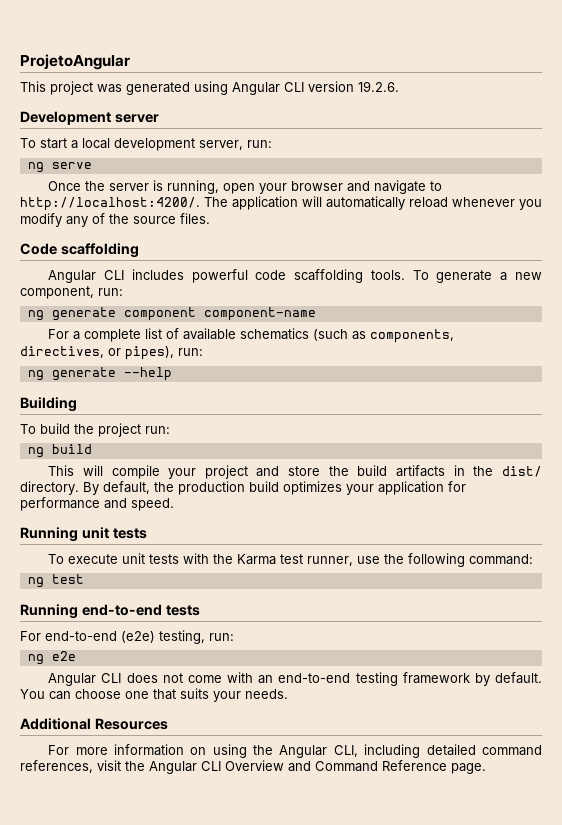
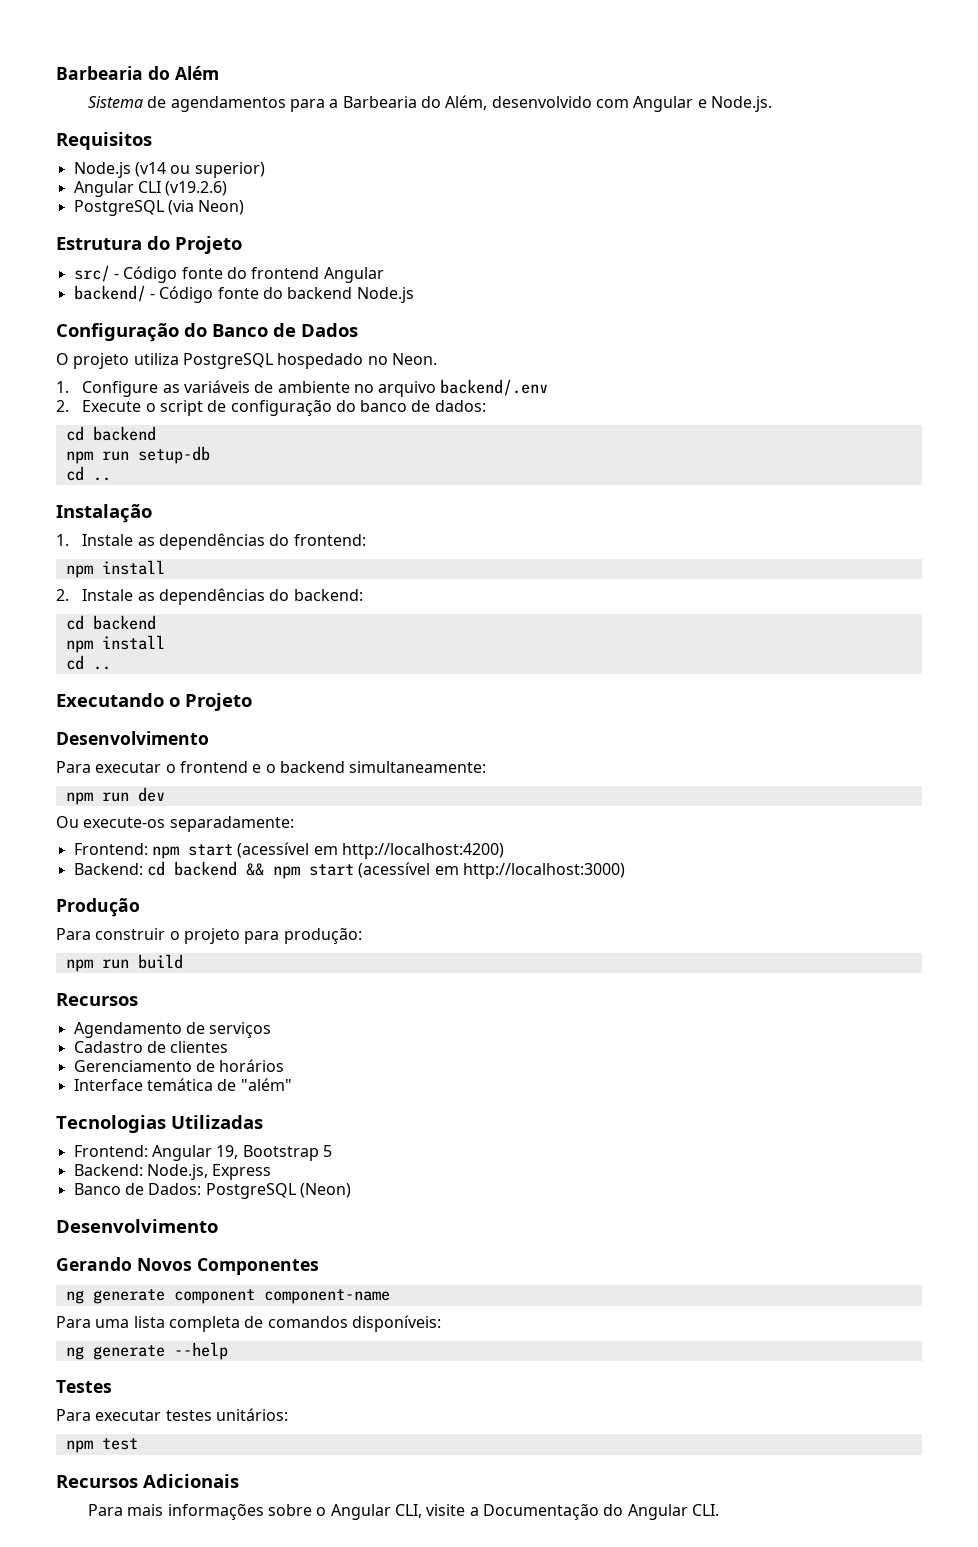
- ProjetoAngular
- This project was generated using Angular CLI version 19.2.6.
- Development server
- To start a local development server, run:
- ng serve
- Once the server is running, open your browser and navigate to http://localhost:4200/. The application will automatically reload whenever you modify any of the source files.
- Code scaffolding
- Angular CLI includes powerful code scaffolding tools. To generate a new component, run:
+ Barbearia do Além
+ Sistema de agendamentos para a Barbearia do Além, desenvolvido com Angular e Node.js.
+ Requisitos
+ Node.js (v14 ou superior)
+ Angular CLI (v19.2.6)
+ PostgreSQL (via Neon)
+ Estrutura do Projeto
+ src/ - Código fonte do frontend Angular
+ backend/ - Código fonte do backend Node.js
+ Configuração do Banco de Dados
+ O projeto utiliza PostgreSQL hospedado no Neon.
+ 1. Configure as variáveis de ambiente no arquivo backend/.env
+ 2. Execute o script de configuração do banco de dados:
+ cd backend
+ npm run setup-db
+ cd ..
+ Instalação
+ 1. Instale as dependências do frontend:
+ npm install
+ 2. Instale as dependências do backend:
+ cd backend
+ npm install
+ cd ..
+ Executando o Projeto
+ Desenvolvimento
+ Para executar o frontend e o backend simultaneamente:
+ npm run dev
+ Ou execute-os separadamente:
+ Frontend: npm start (acessível em http://localhost:4200)
+ Backend: cd backend && npm start (acessível em http://localhost:3000)
+ Produção
+ Para construir o projeto para produção:
+ npm run build
+ Recursos
+ Agendamento de serviços
+ Cadastro de clientes
+ Gerenciamento de horários
+ Interface temática de "além"
+ Tecnologias Utilizadas
+ Frontend: Angular 19, Bootstrap 5
+ Backend: Node.js, Express
+ Banco de Dados: PostgreSQL (Neon)
+ Desenvolvimento
+ Gerando Novos Componentes
  ng generate component component-name
- For a complete list of available schematics (such as components, directives, or pipes), run:
+ Para uma lista completa de comandos disponíveis:
  ng generate --help
- Building
- To build the project run:
- ng build
- This will compile your project and store the build artifacts in the dist/ directory. By default, the production build optimizes your application for performance and speed.
- Running unit tests
- To execute unit tests with the Karma test runner, use the following command:
- ng test
- Running end-to-end tests
- For end-to-end (e2e) testing, run:
- ng e2e
- Angular CLI does not come with an end-to-end testing framework by default. You can choose one that suits your needs.
- Additional Resources
- For more information on using the Angular CLI, including detailed command references, visit the Angular CLI Overview and Command Reference page.
+ Testes
+ Para executar testes unitários:
+ npm test
+ Recursos Adicionais
+ Para mais informações sobre o Angular CLI, visite a Documentação do Angular CLI.

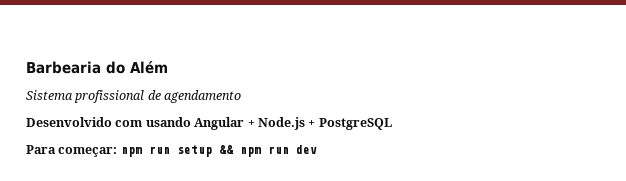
- Sistema de agendamentos para a Barbearia do Além, desenvolvido com Angular e Node.js.
- Requisitos
- Node.js (v14 ou superior)
- Angular CLI (v19.2.6)
- PostgreSQL (via Neon)
- Estrutura do Projeto
- src/ - Código fonte do frontend Angular
- backend/ - Código fonte do backend Node.js
- Configuração do Banco de Dados
- O projeto utiliza PostgreSQL hospedado no Neon.
- 1. Configure as variáveis de ambiente no arquivo backend/.env
- 2. Execute o script de configuração do banco de dados:
- cd backend
- npm run setup-db
- cd ..
- Instalação
- 1. Instale as dependências do frontend:
- npm install
- 2. Instale as dependências do backend:
- cd backend
- npm install
- cd ..
- Executando o Projeto
- Desenvolvimento
- Para executar o frontend e o backend simultaneamente:
- npm run dev
- Ou execute-os separadamente:
- Frontend: npm start (acessível em http://localhost:4200)
- Backend: cd backend && npm start (acessível em http://localhost:3000)
- Produção
- Para construir o projeto para produção:
- npm run build
- Recursos
- Agendamento de serviços
- Cadastro de clientes
- Gerenciamento de horários
- Interface temática de "além"
- Tecnologias Utilizadas
- Frontend: Angular 19, Bootstrap 5
- Backend: Node.js, Express
- Banco de Dados: PostgreSQL (Neon)
- Desenvolvimento
- Gerando Novos Componentes
- ng generate component component-name
- Para uma lista completa de comandos disponíveis:
- ng generate --help
- Testes
- Para executar testes unitários:
- npm test
- Recursos Adicionais
- Para mais informações sobre o Angular CLI, visite a Documentação do Angular CLI.
+ Sistema profissional de agendamento
+ Desenvolvido com usando Angular + Node.js + PostgreSQL
+ Para começar: npm run setup && npm run dev

